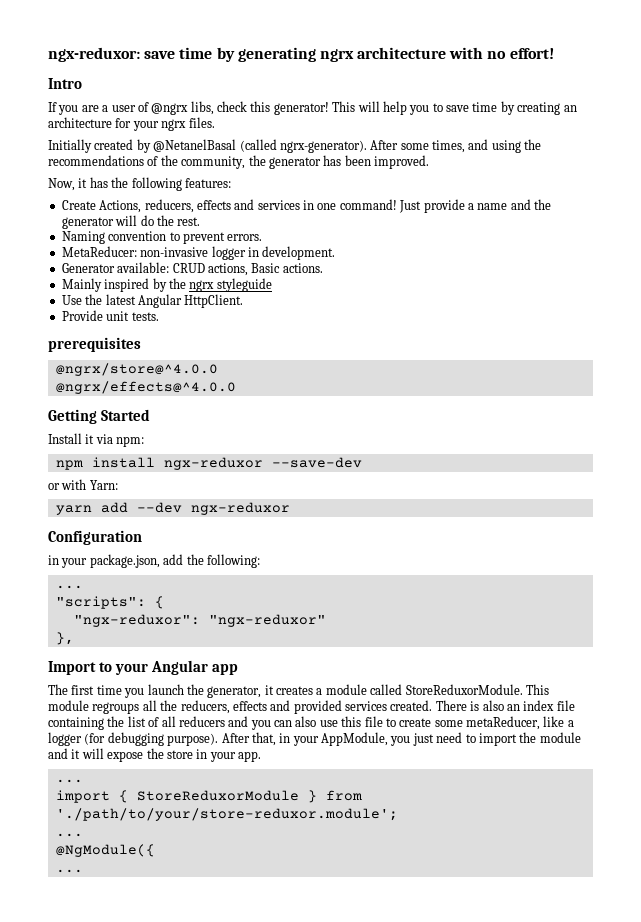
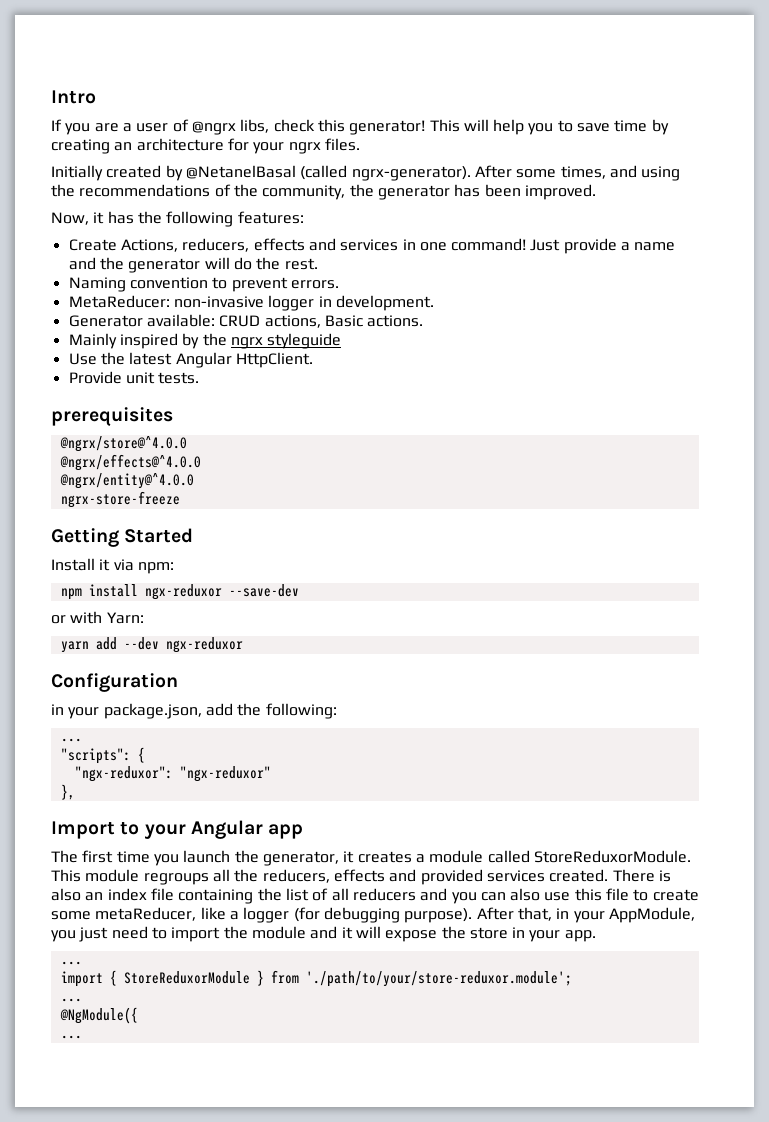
- ngx-reduxor: save time by generating ngrx architecture with no effort!
+ @ngrx/entity@^4.0.0
+ ngrx-store-freeze

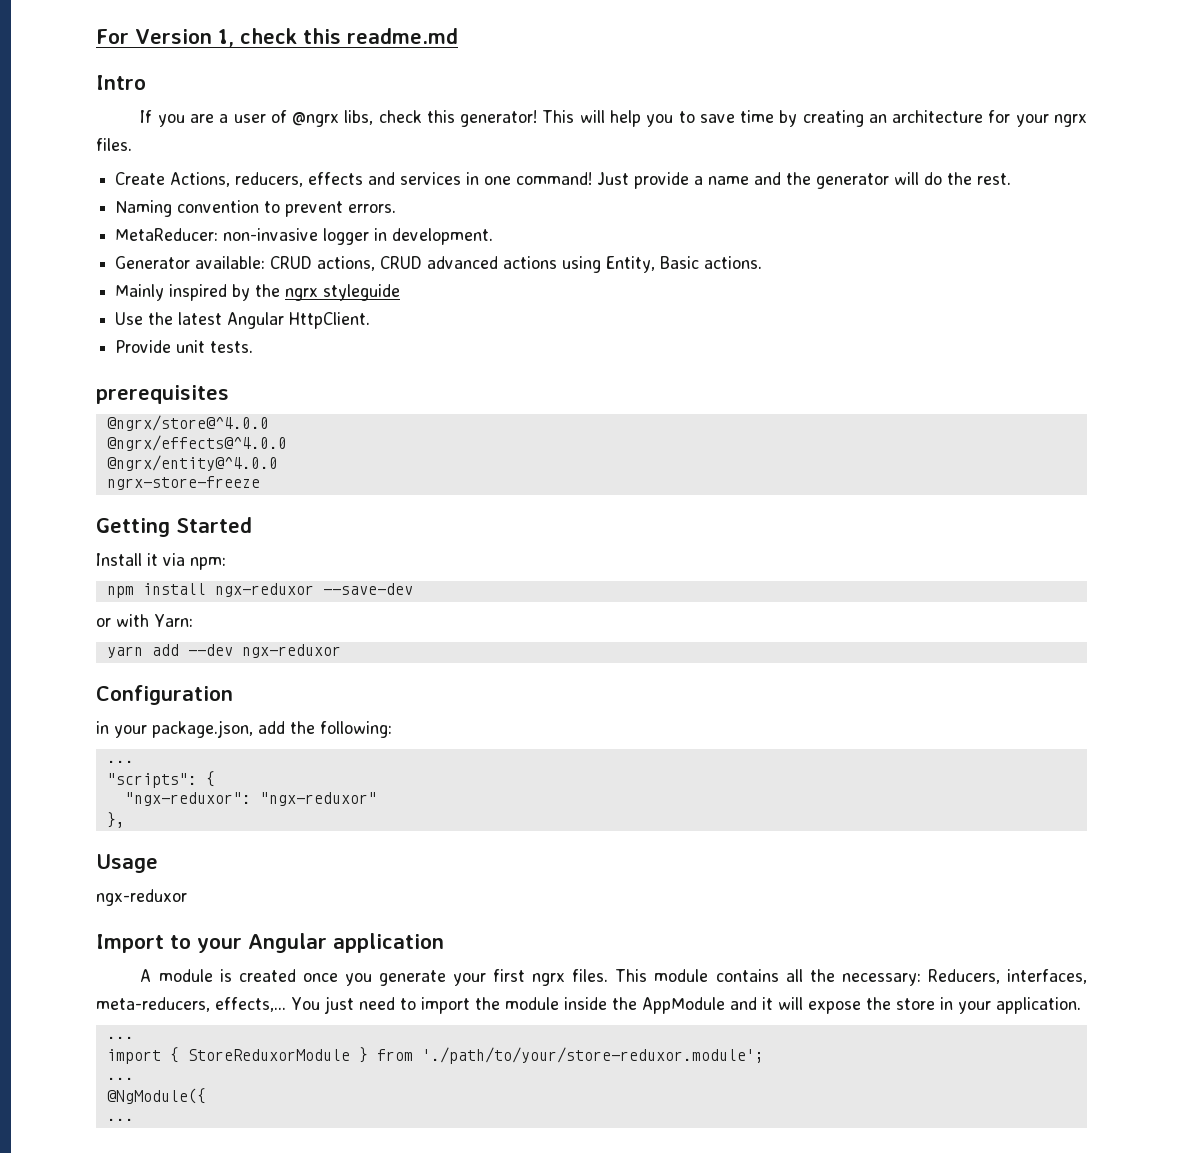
+ For Version 1, check this readme.md
- Initially created by @NetanelBasal (called ngrx-generator). After some times, and using the recommendations of the community, the generator has been improved.
- Now, it has the following features:
- Generator available: CRUD actions, Basic actions.
+ Generator available: CRUD actions, CRUD advanced actions using Entity, Basic actions.
+ Usage
+ ngx-reduxor
- Import to your Angular app
- The first time you launch the generator, it creates a module called StoreReduxorModule.
+ Import to your Angular application
+ A module is created once you generate your first ngrx files.
- This module regroups all the reducers, effects and provided services created. There is also an index file containing the list of all reducers and you can also use this file to create some metaReducer, like a logger (for debugging purpose). After that, in your AppModule, you just need to import the module and it will expose the store in your app.
+ This module contains all the necessary: Reducers, interfaces, meta-reducers, effects,... You just need to import the module inside the AppModule and it will expose the store in your application.

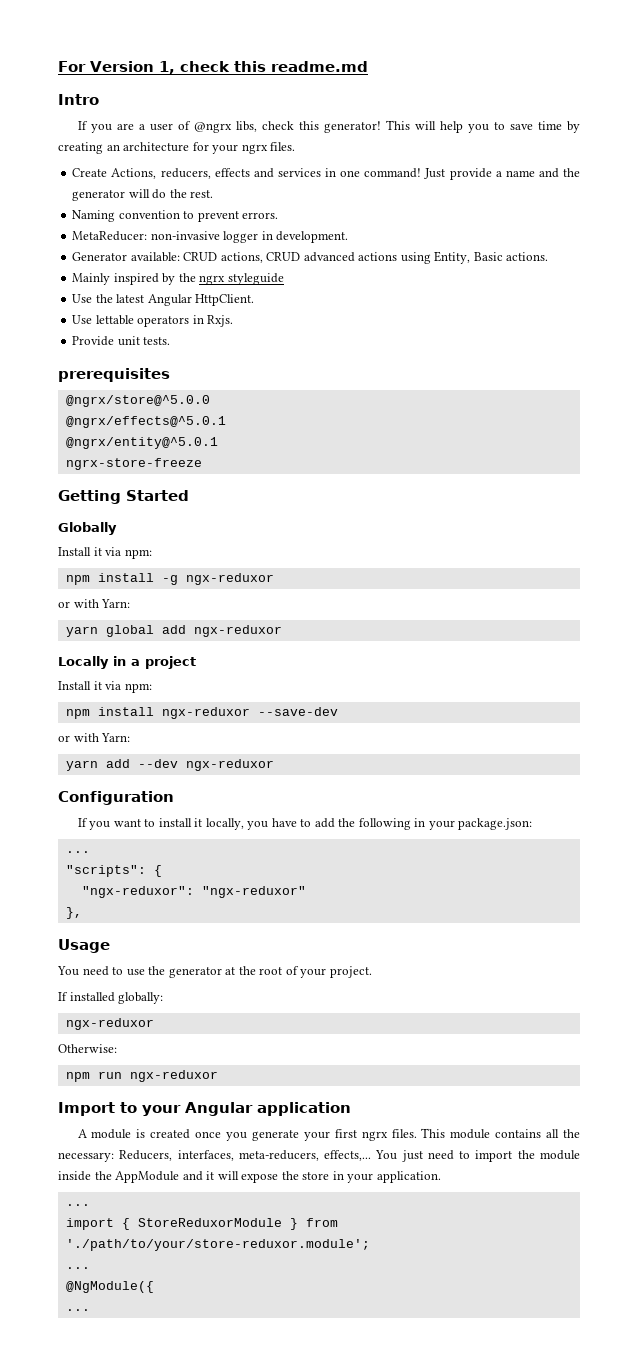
+ Use lettable operators in Rxjs.
- @ngrx/store@^4.0.0
- @ngrx/effects@^4.0.0
- @ngrx/entity@^4.0.0
+ @ngrx/store@^5.0.0
+ @ngrx/effects@^5.0.1
+ @ngrx/entity@^5.0.1
+ Globally
+ Install it via npm:
+ npm install -g ngx-reduxor
+ or with Yarn:
+ yarn global add ngx-reduxor
+ Locally in a project
- in your package.json, add the following:
+ If you want to install it locally, you have to add the following in your package.json:
  Usage
+ You need to use the generator at the root of your project.
+ If installed globally:
  ngx-reduxor
+ Otherwise:
+ npm run ngx-reduxor

